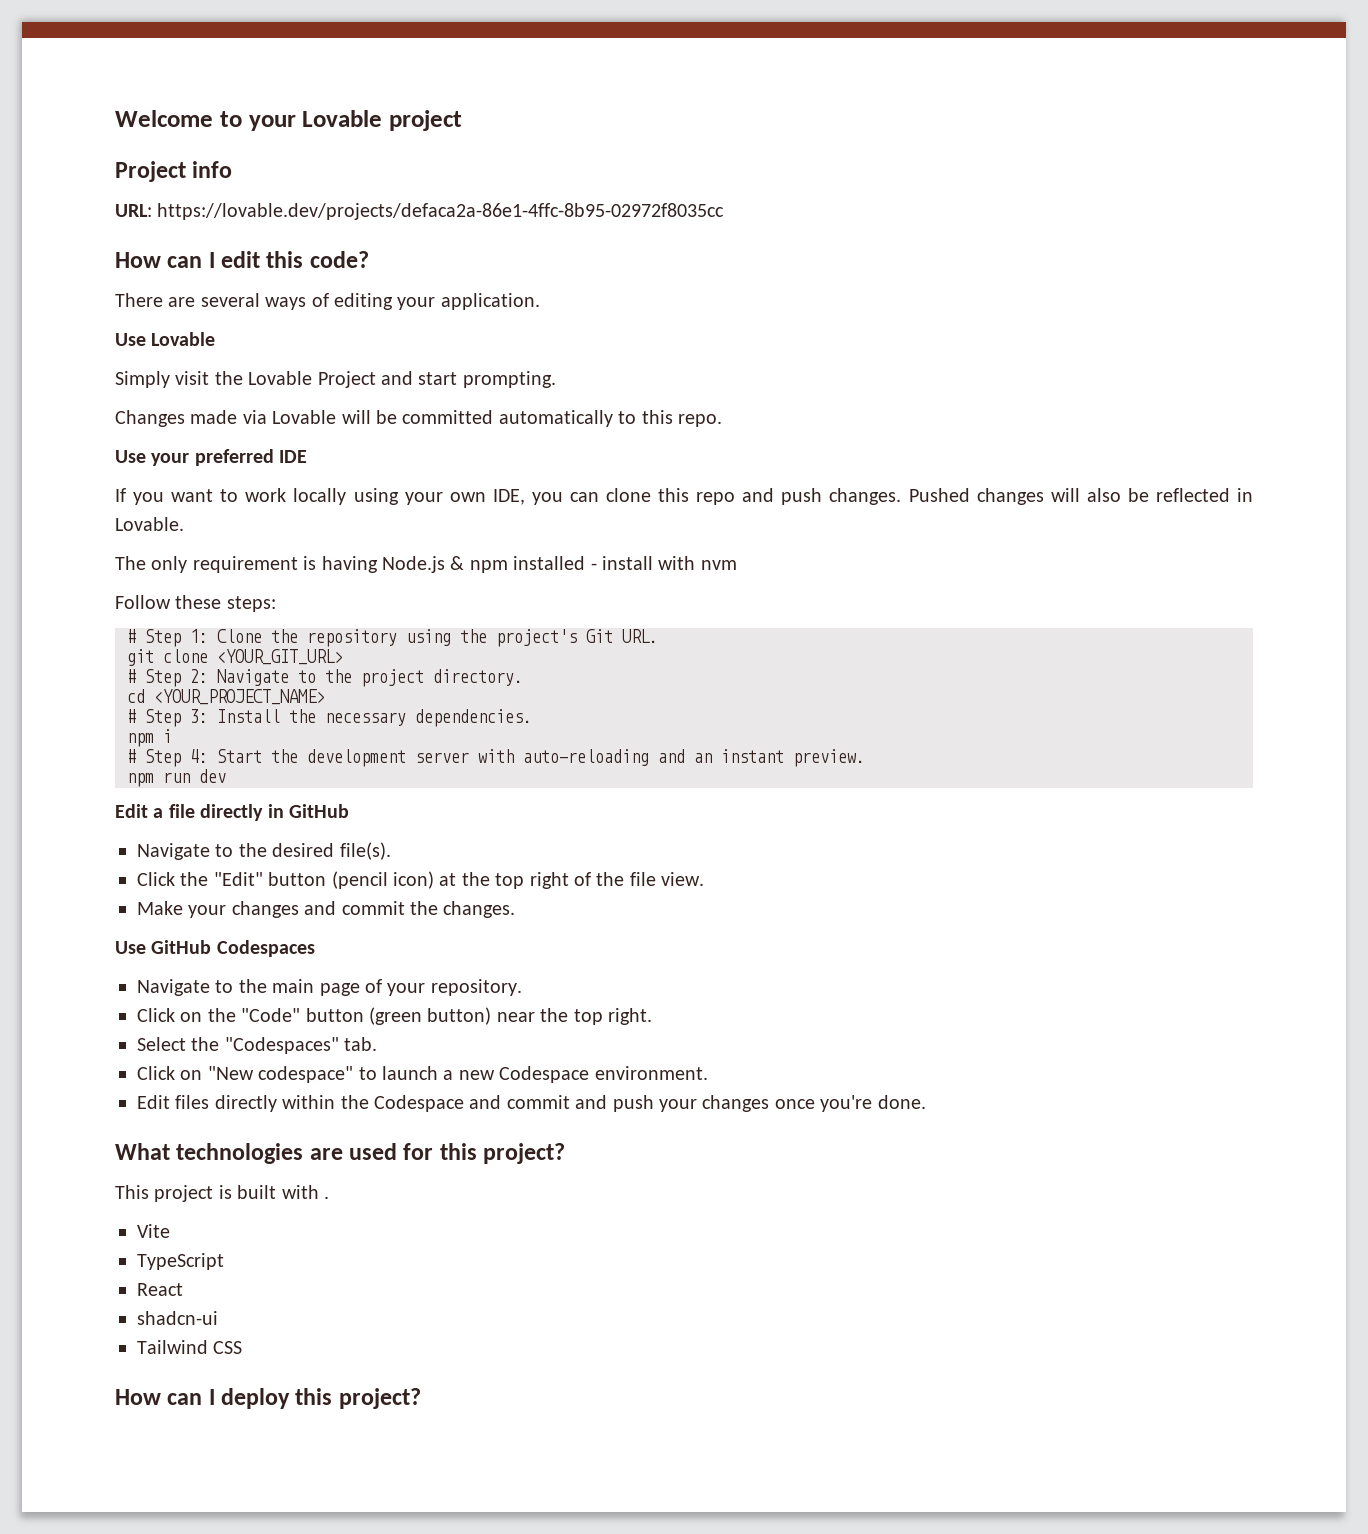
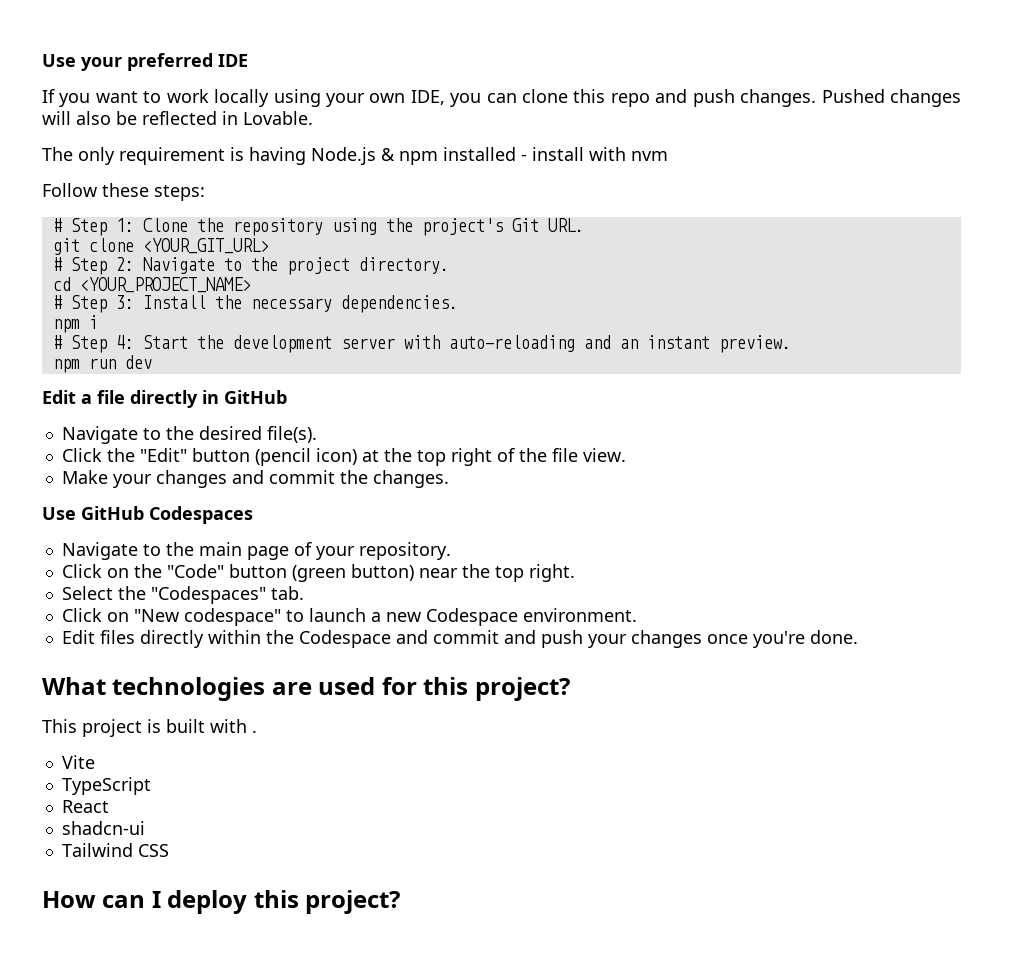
- Welcome to your Lovable project
- Project info
- URL: https://lovable.dev/projects/defaca2a-86e1-4ffc-8b95-02972f8035cc
- How can I edit this code?
- There are several ways of editing your application.
- Use Lovable
- Simply visit the Lovable Project and start prompting.
- Changes made via Lovable will be committed automatically to this repo.

